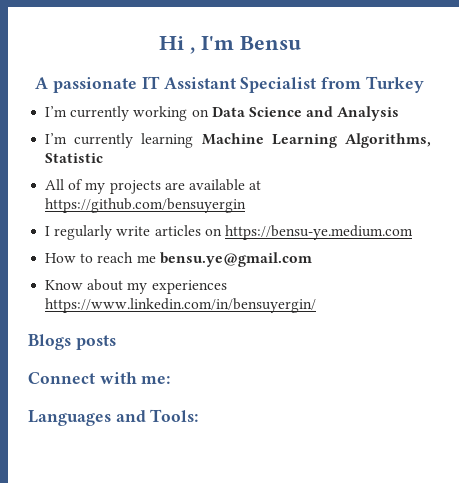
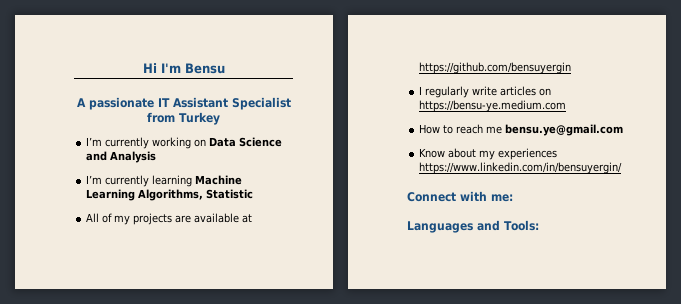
- Hi , I'm Bensu
+ Hi I'm Bensu
- Blogs posts

